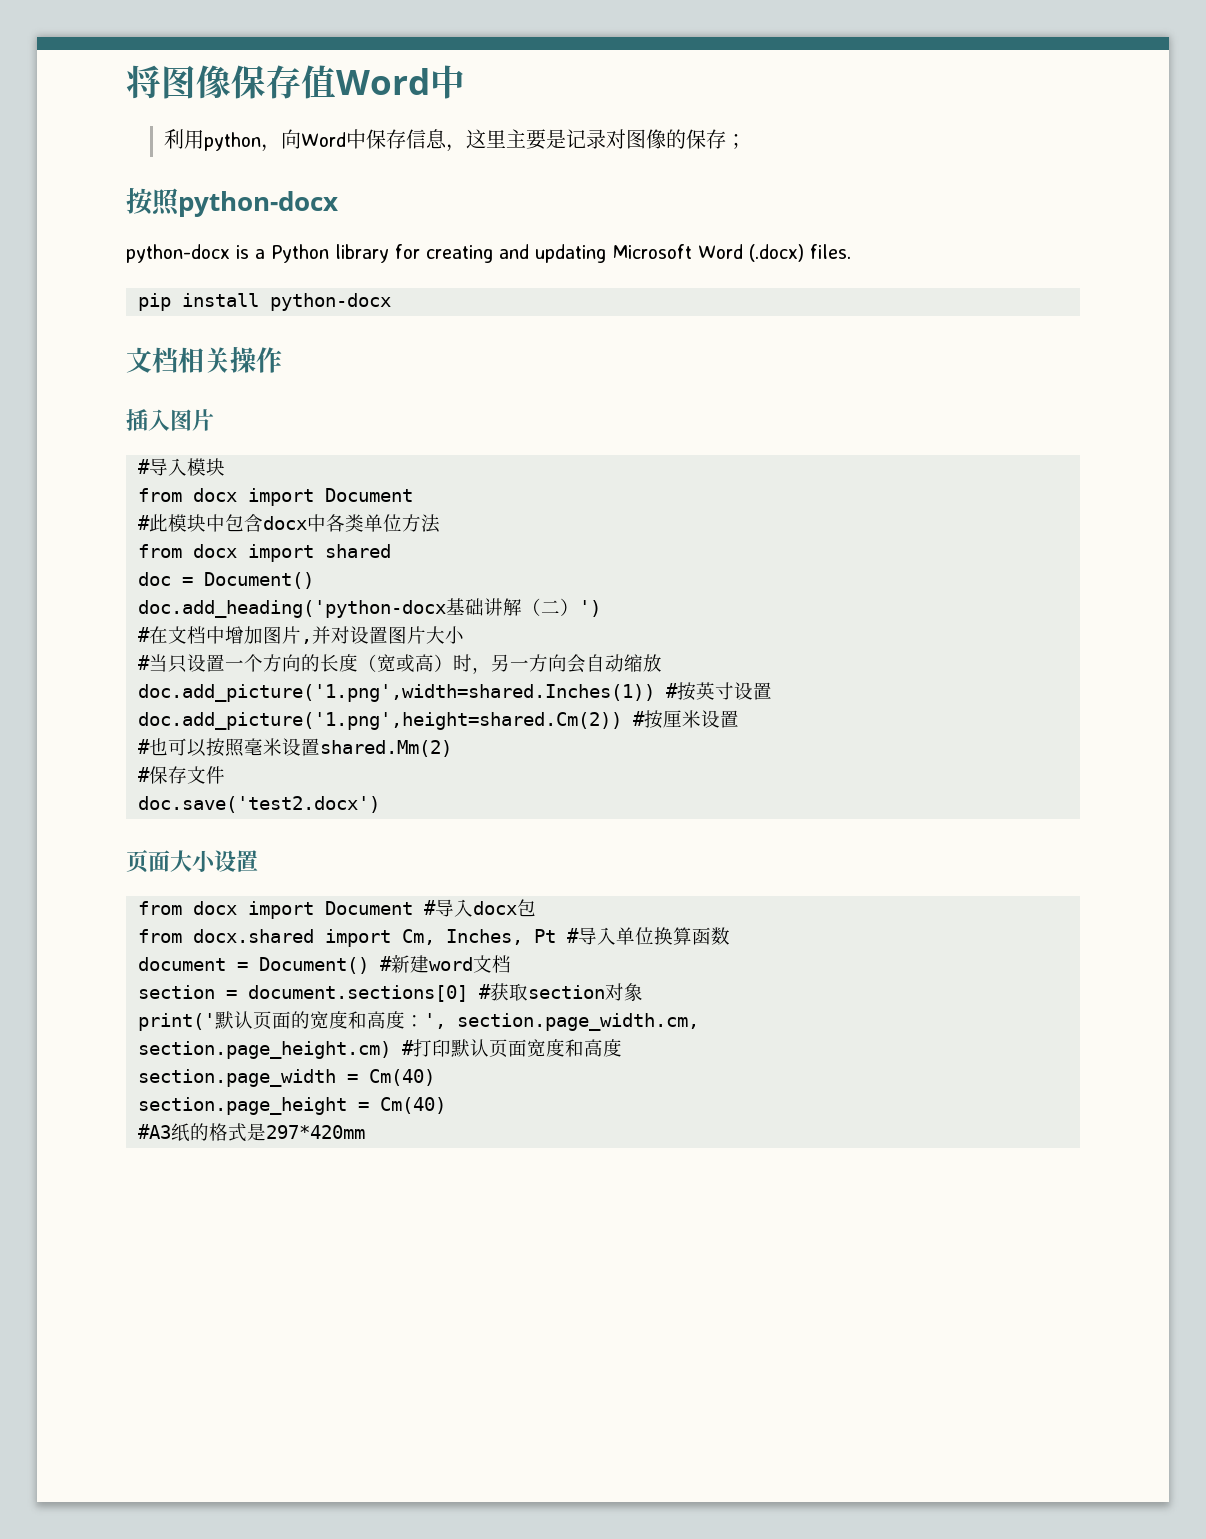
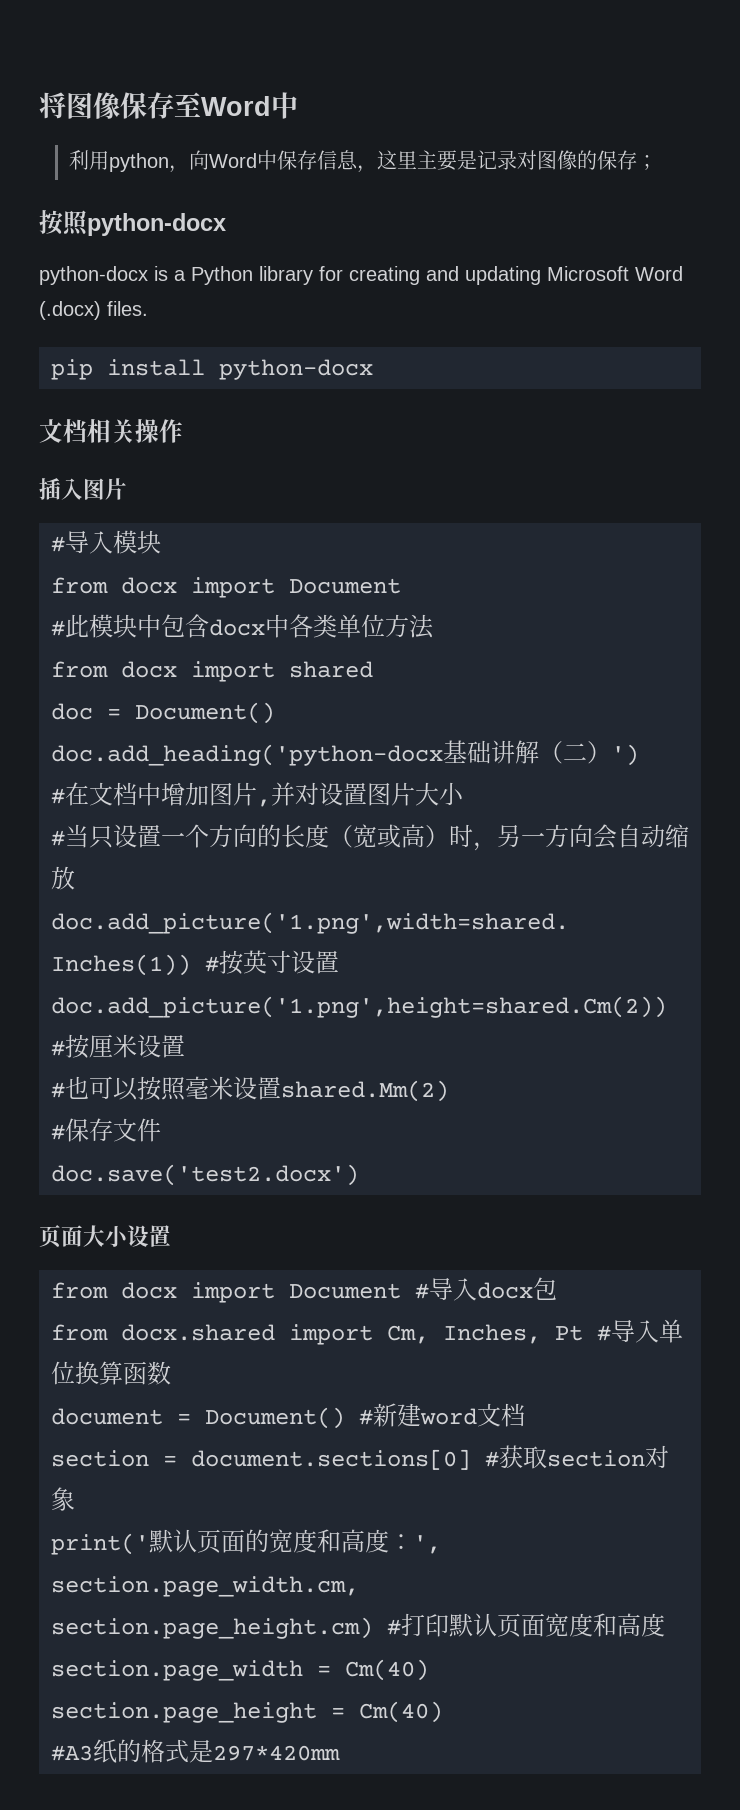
- 将图像保存值Word中
+ 将图像保存至Word中

